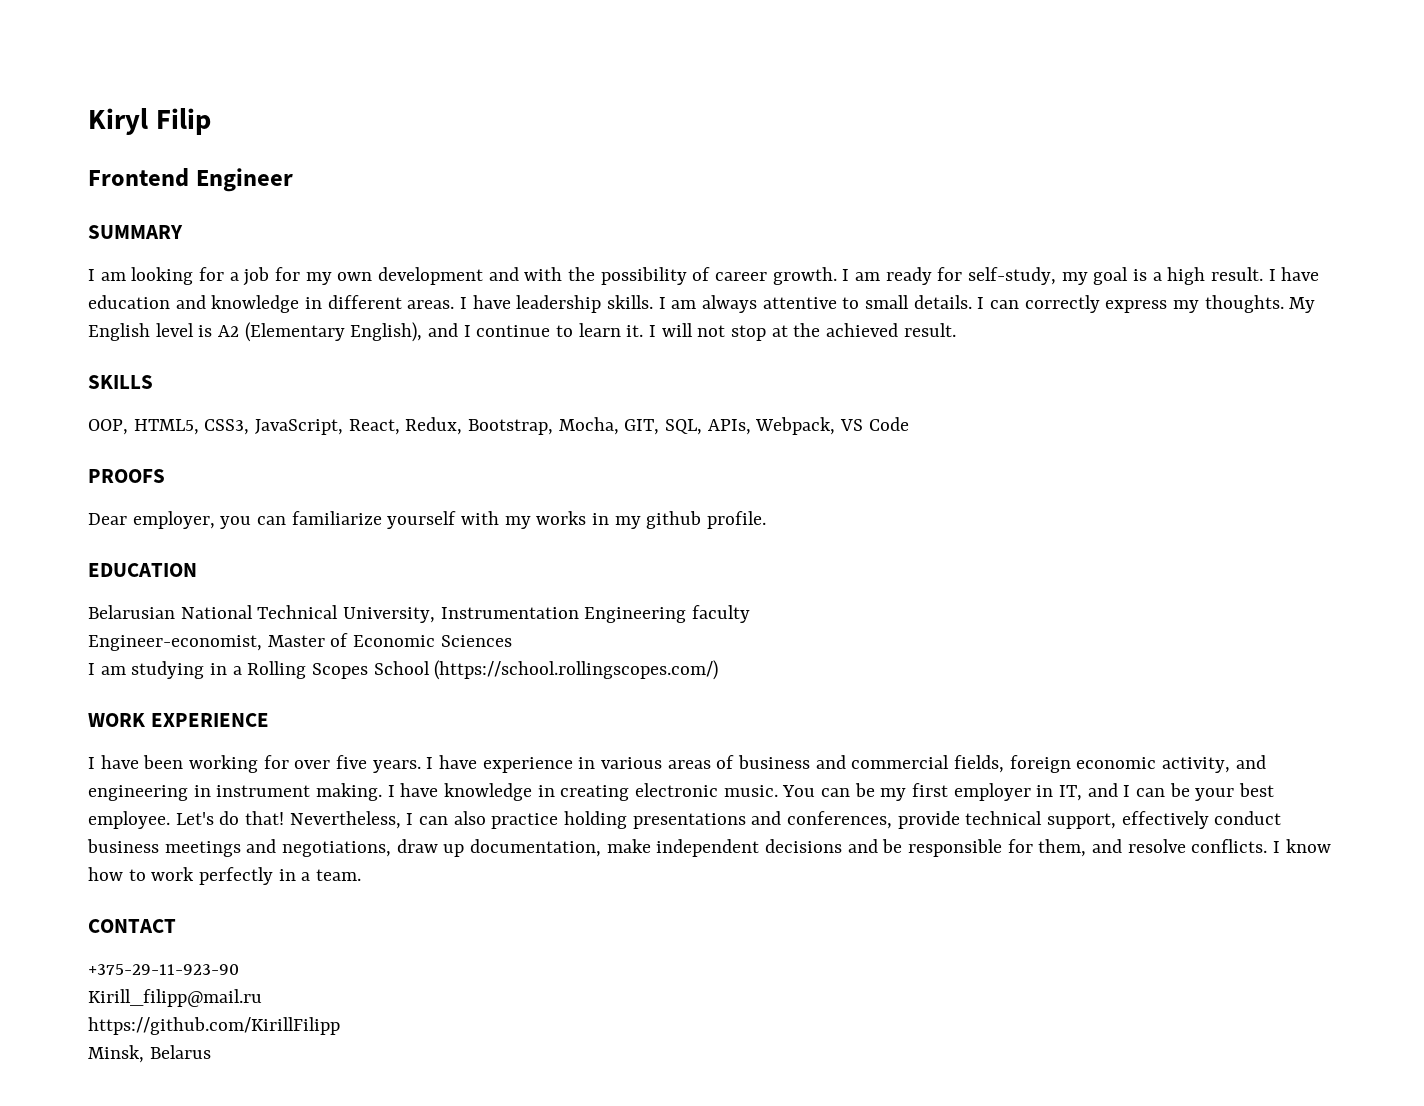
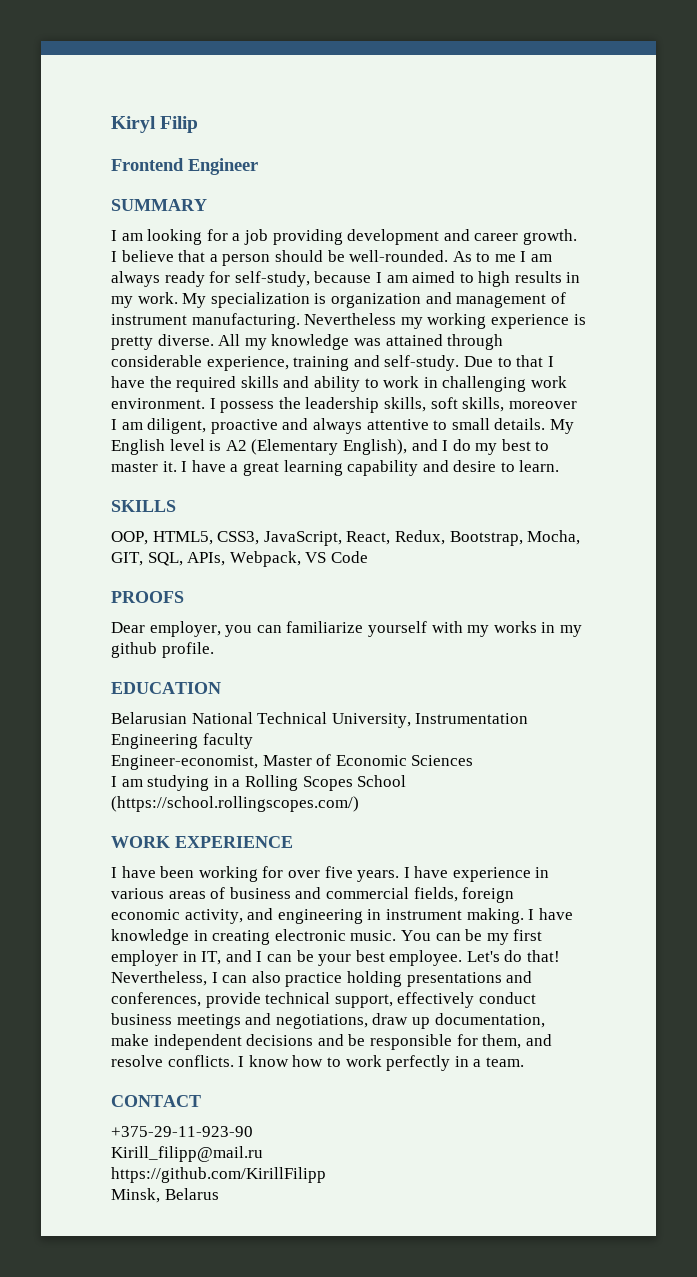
- I am looking for a job for my own development and with the possibility of career growth. I am ready for self-study, my goal is a high result. I have education and knowledge in different areas. I have leadership skills. I am always attentive to small details.
+ I am looking for a job providing development and career growth. I believe that a person should be well-rounded. As to me I am always ready for self-study, because I am aimed to high results in my work. My specialization is organization and management of instrument manufacturing. Nevertheless my working experience is pretty diverse. All my knowledge was attained through considerable experience, training and self-study. Due to that I have the required skills and ability to work in challenging work environment. I possess the leadership skills, soft skills, moreover I am diligent, proactive and always attentive to small details.
- I can correctly express my thoughts.
- My English level is A2 (Elementary English), and I continue to learn it. I will not stop at the achieved result.
+ My English level is A2 (Elementary English), and I do my best to master it. I have a great learning capability and desire to learn.

